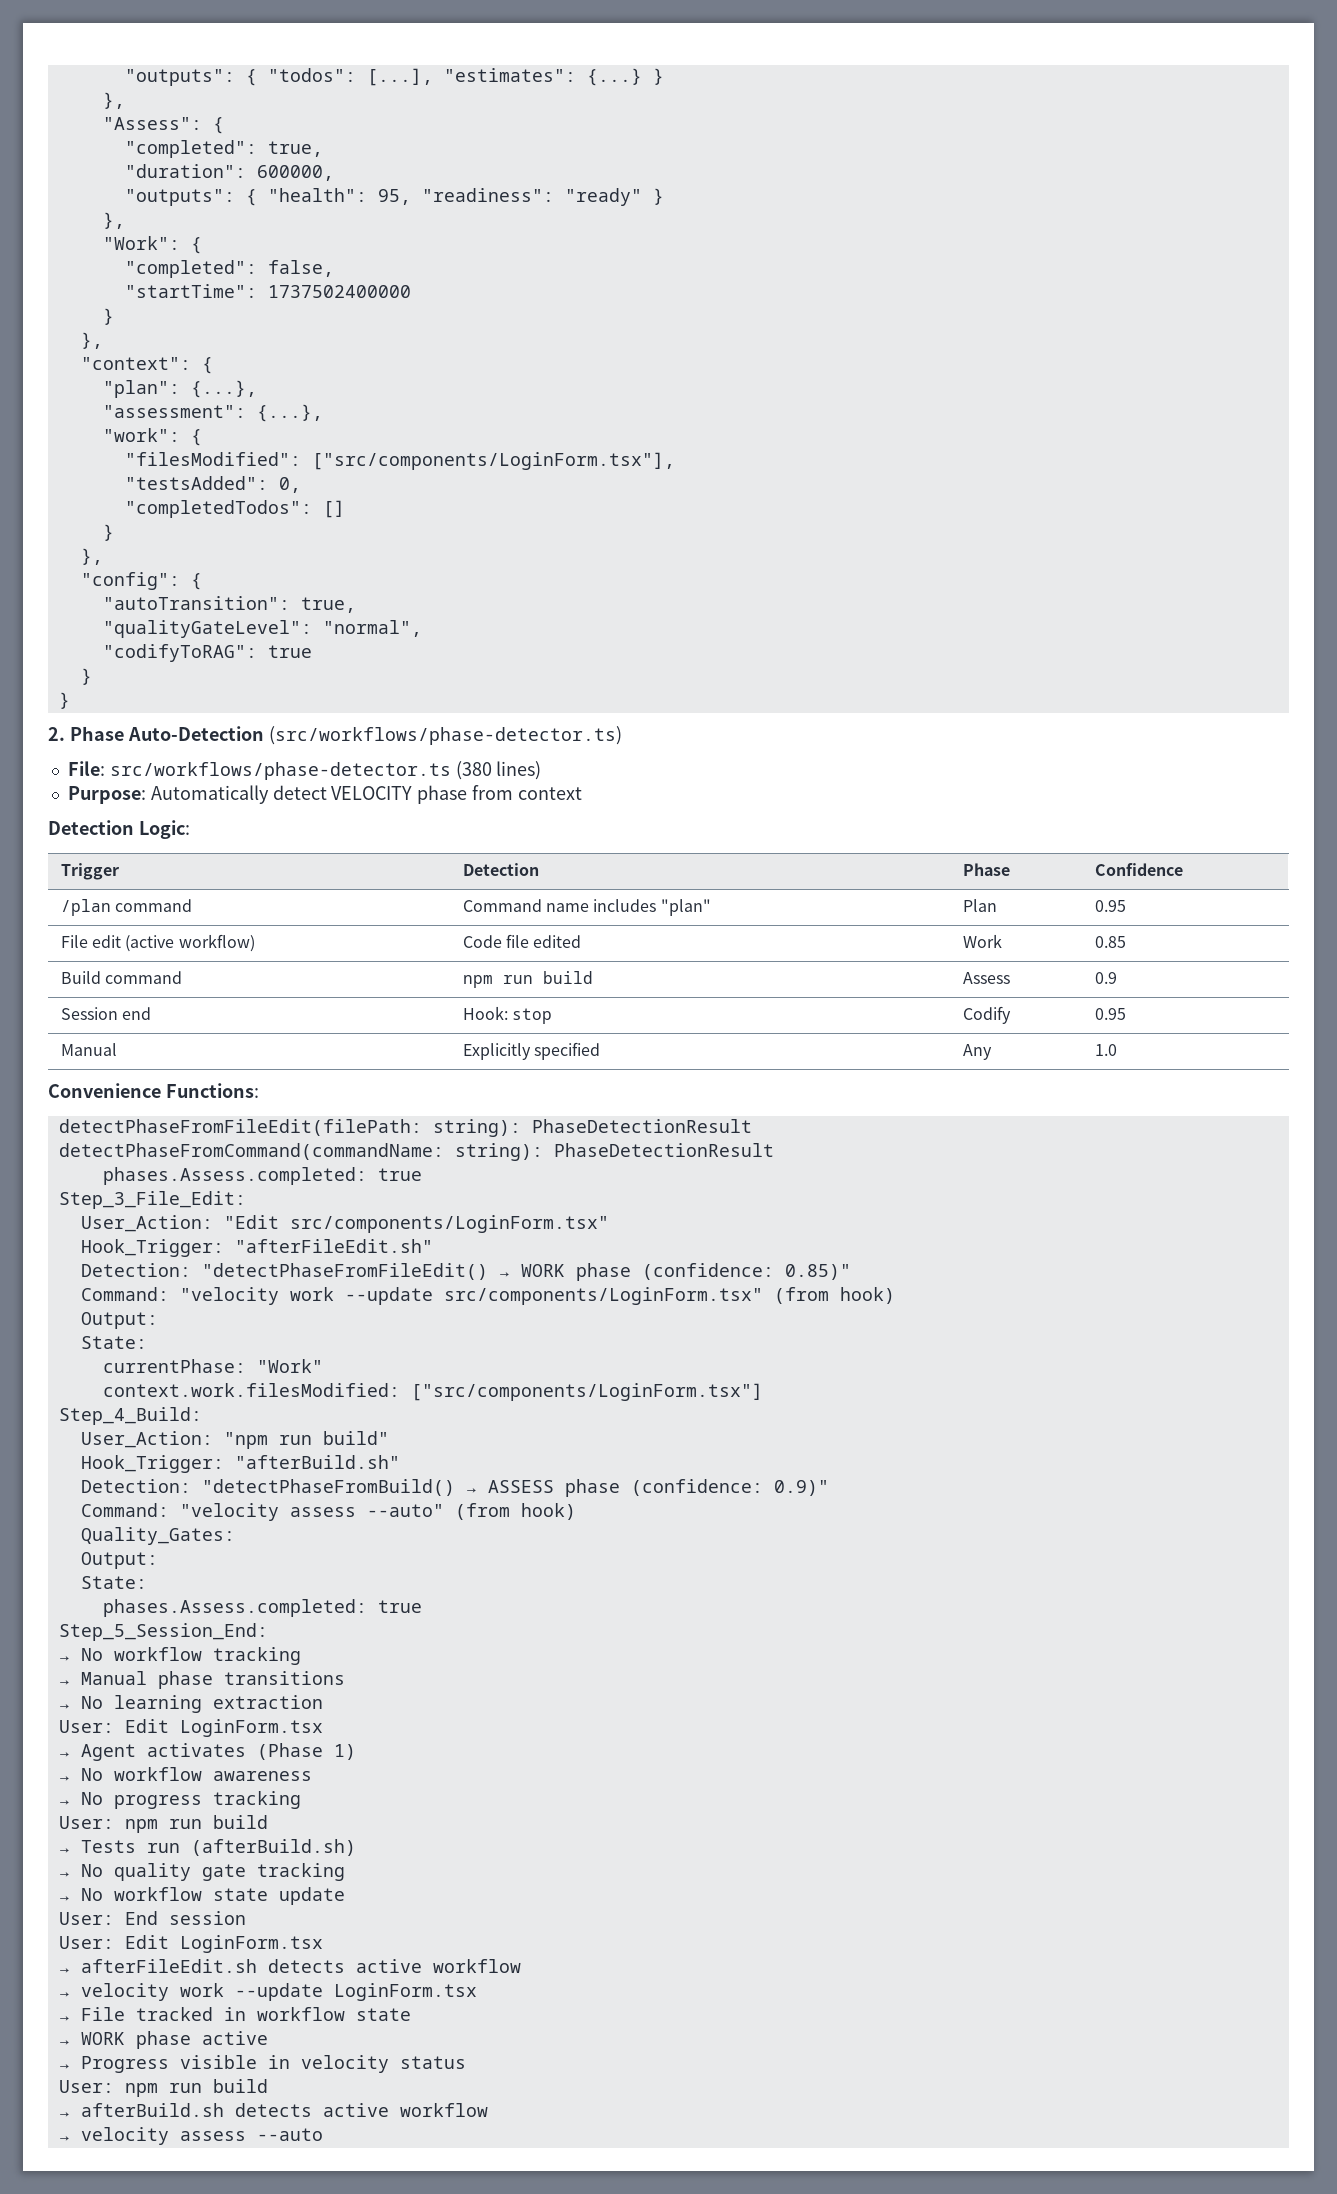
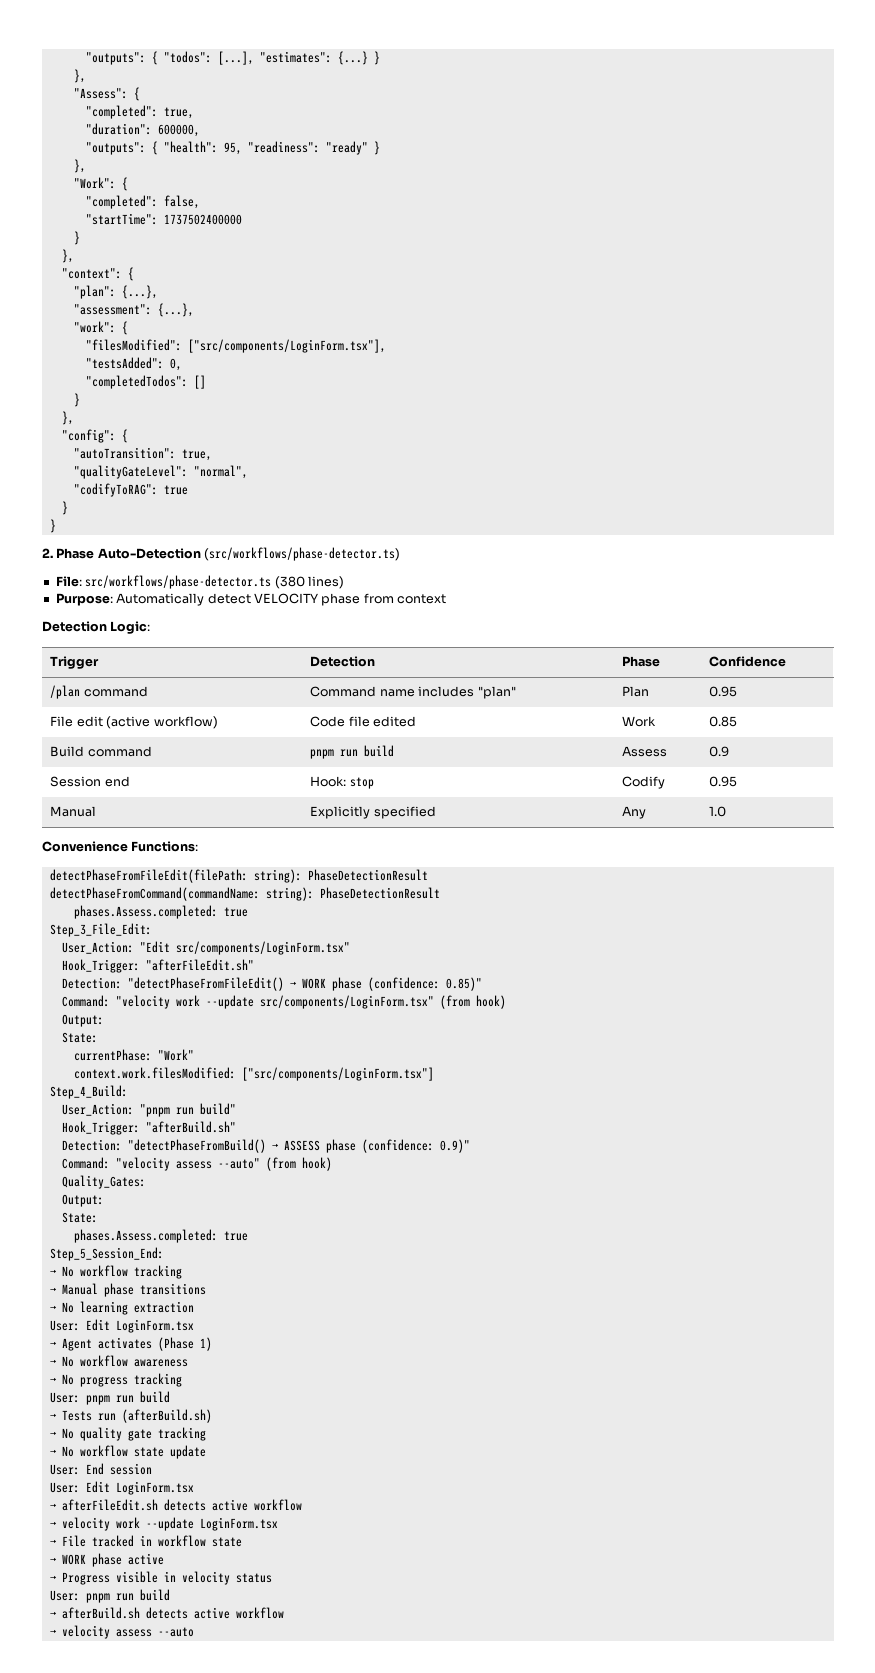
- Build command | npm run build | Assess | 0.9
+ Build command | pnpm run build | Assess | 0.9
- User_Action: "npm run build"
+ User_Action: "pnpm run build"
  → No progress tracking
- User: npm run build
+ User: pnpm run build
  → Progress visible in velocity status
- User: npm run build
+ User: pnpm run build

